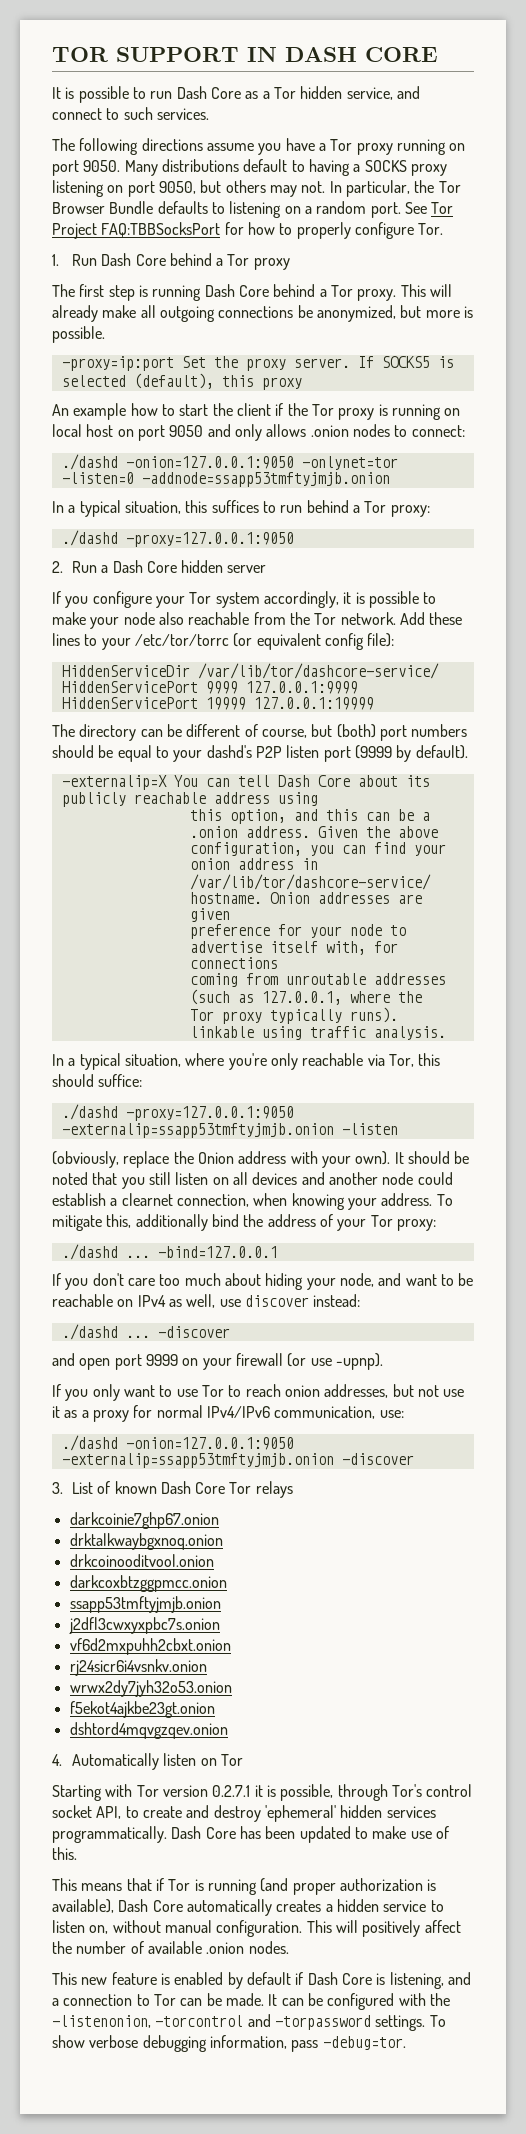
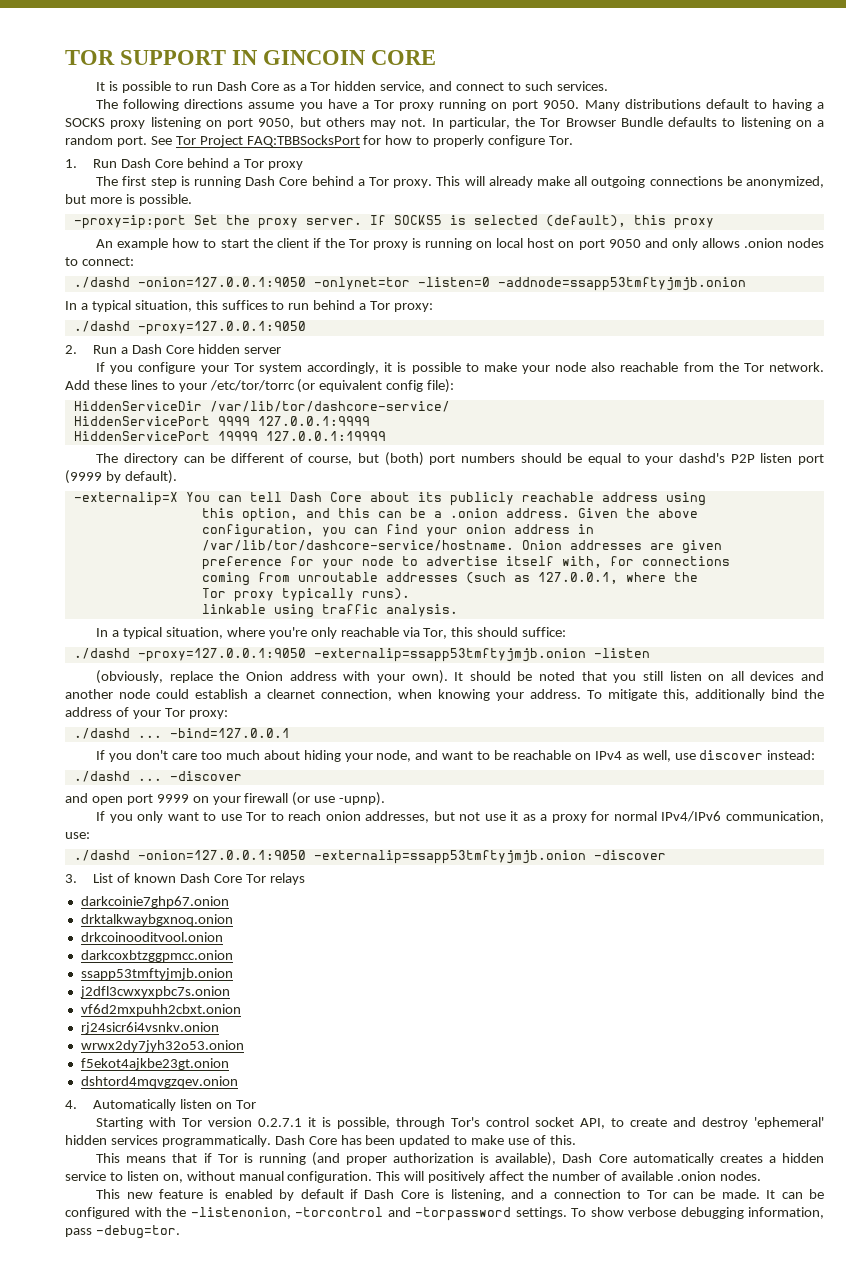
- TOR SUPPORT IN DASH CORE
+ TOR SUPPORT IN GINCOIN CORE

